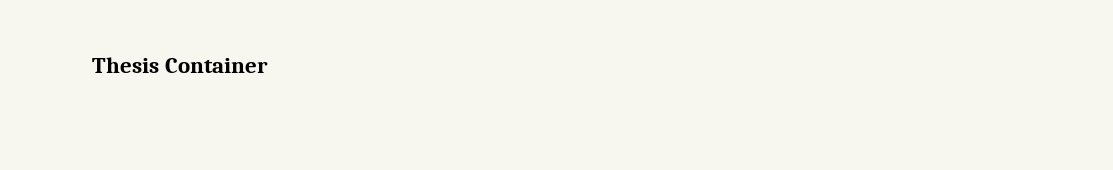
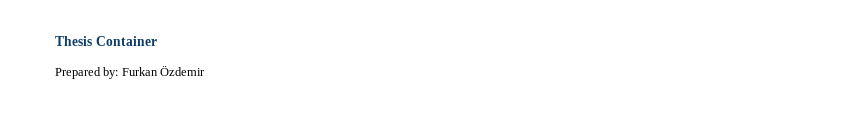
+ Prepared by: Furkan Özdemir

